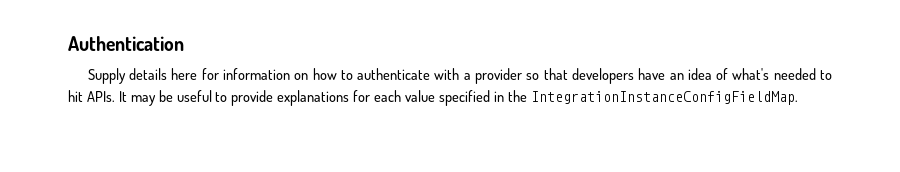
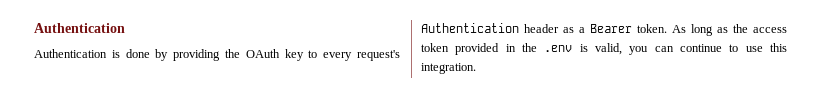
- Supply details here for information on how to authenticate with a provider so that developers have an idea of what's needed to hit APIs. It may be useful to provide explanations for each value specified in the IntegrationInstanceConfigFieldMap.
+ Authentication is done by providing the OAuth key to every request's Authentication header as a Bearer token. As long as the access token provided in the .env is valid, you can continue to use this integration.

